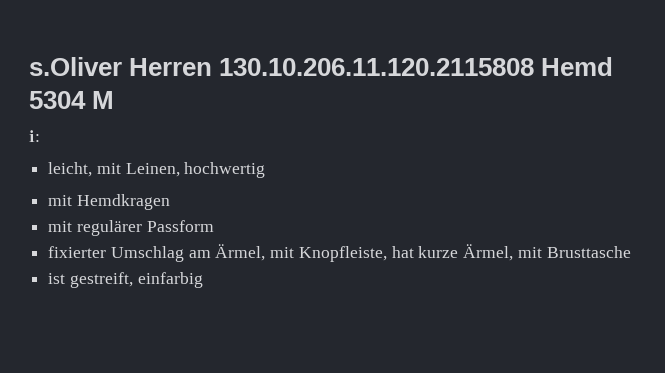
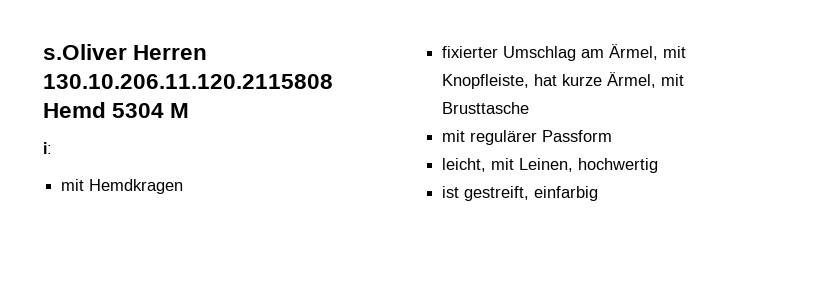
- leicht, mit Leinen, hochwertig
- mit regulärer Passform
+ mit regulärer Passform
+ leicht, mit Leinen, hochwertig

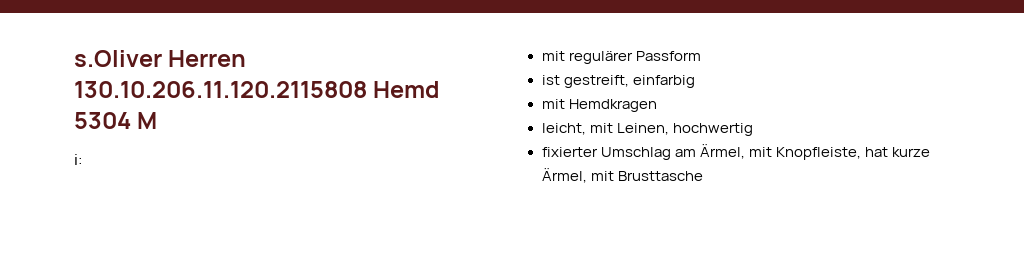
+ mit regulärer Passform
+ ist gestreift, einfarbig
  mit Hemdkragen
+ leicht, mit Leinen, hochwertig
- mit regulärer Passform
- leicht, mit Leinen, hochwertig
- ist gestreift, einfarbig

